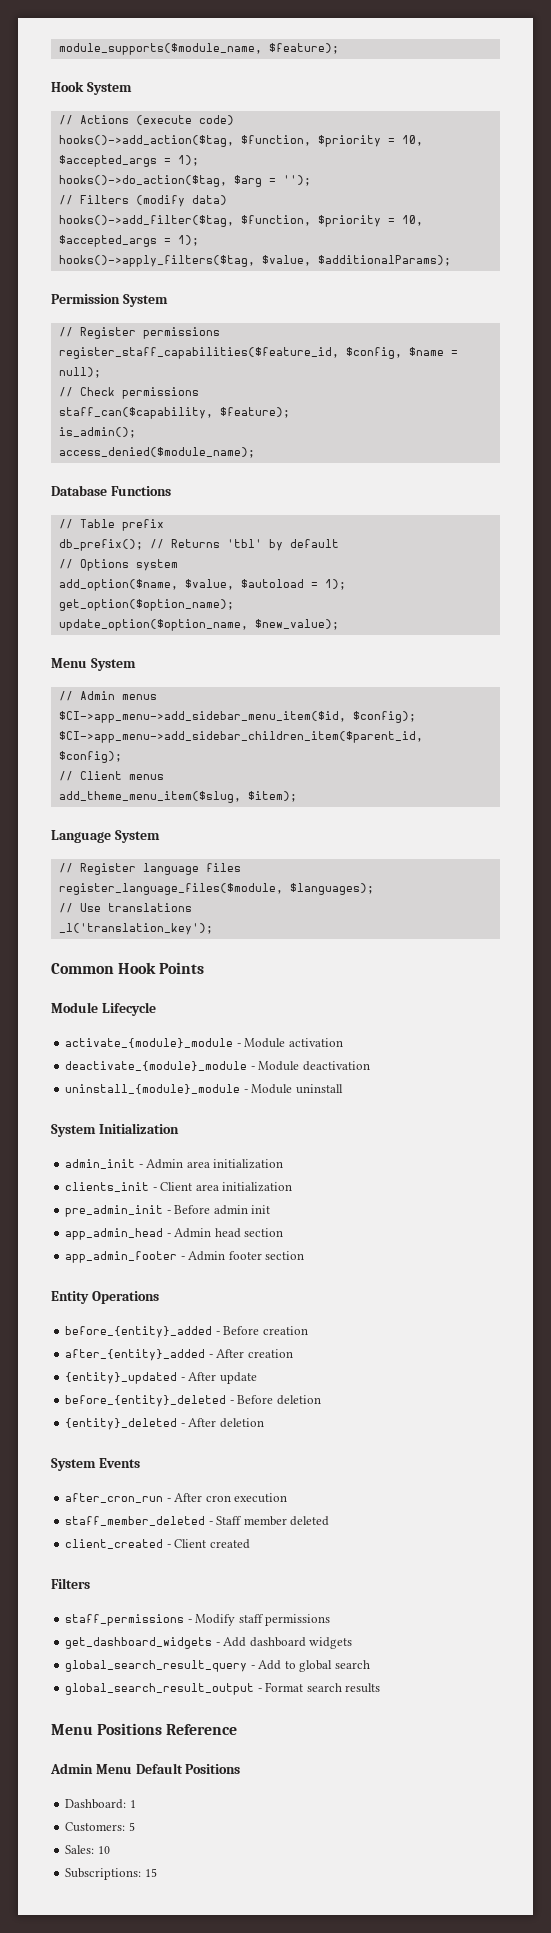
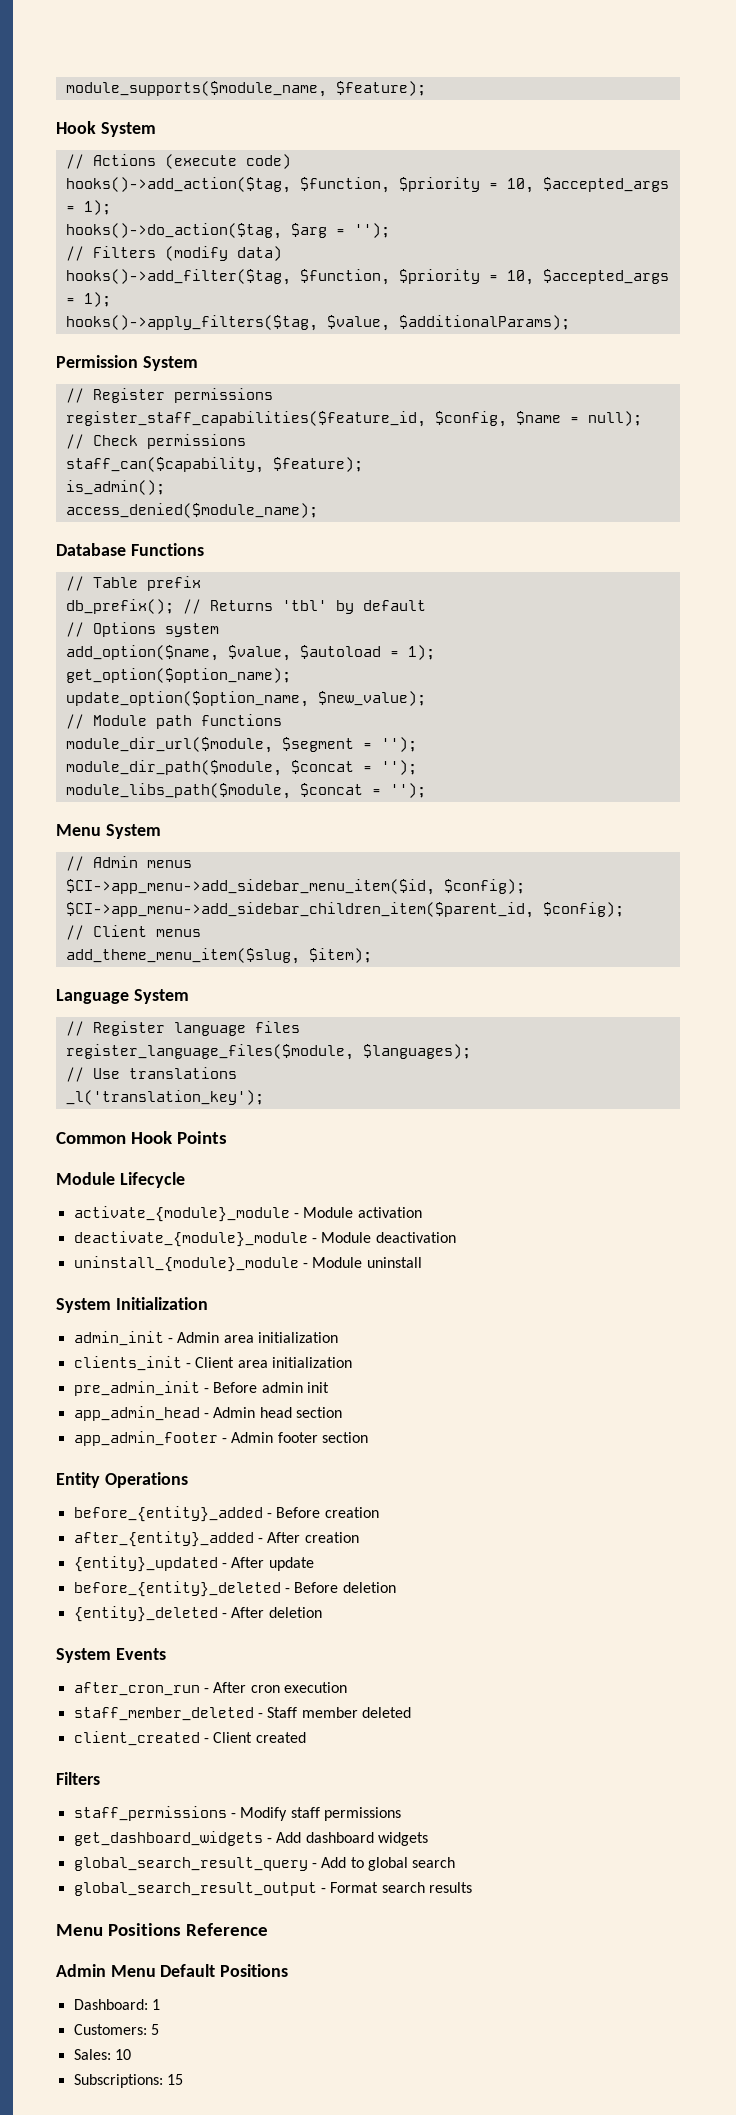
+ // Module path functions
+ module_dir_url($module, $segment = '');
+ module_dir_path($module, $concat = '');
+ module_libs_path($module, $concat = '');

